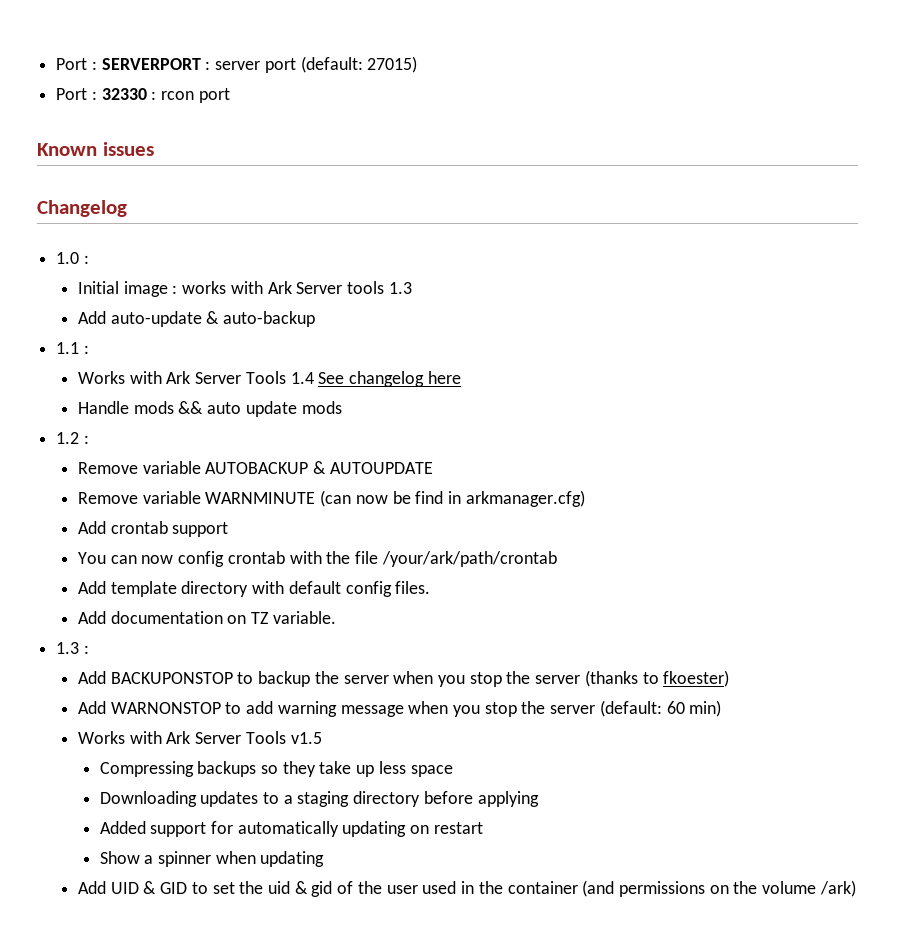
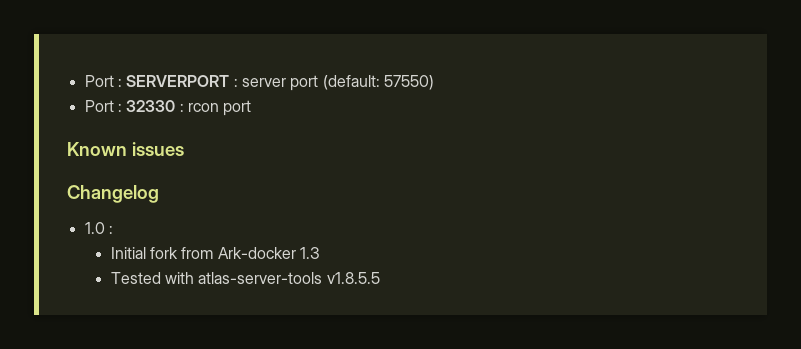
- Port : SERVERPORT : server port (default: 27015)
+ Port : SERVERPORT : server port (default: 57550)
- Initial image : works with Ark Server tools 1.3
- Add auto-update & auto-backup
- 1.1 :
- Works with Ark Server Tools 1.4 See changelog here
- Handle mods && auto update mods
- 1.2 :
- Remove variable AUTOBACKUP & AUTOUPDATE
- Remove variable WARNMINUTE (can now be find in arkmanager.cfg)
- Add crontab support
- You can now config crontab with the file /your/ark/path/crontab
- Add template directory with default config files.
- Add documentation on TZ variable.
- 1.3 :
- Add BACKUPONSTOP to backup the server when you stop the server (thanks to fkoester)
- Add WARNONSTOP to add warning message when you stop the server (default: 60 min)
- Works with Ark Server Tools v1.5
- Compressing backups so they take up less space
- Downloading updates to a staging directory before applying
- Added support for automatically updating on restart
- Show a spinner when updating
- Add UID & GID to set the uid & gid of the user used in the container (and permissions on the volume /ark)
+ Initial fork from Ark-docker 1.3
+ Tested with atlas-server-tools v1.8.5.5

